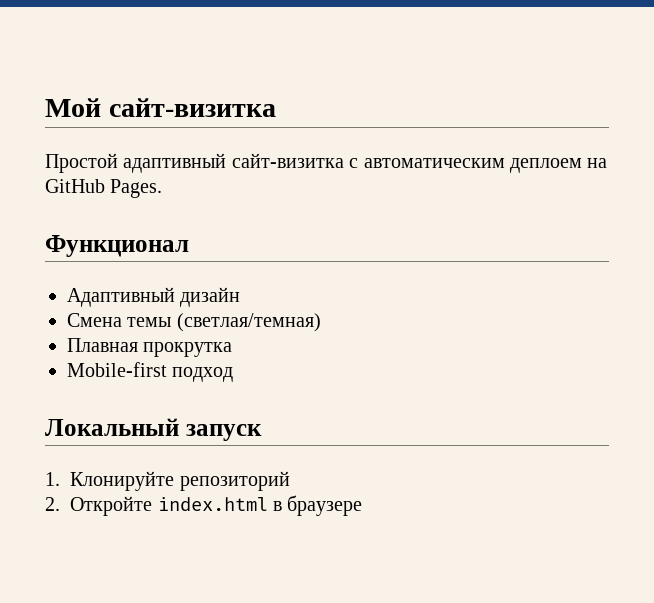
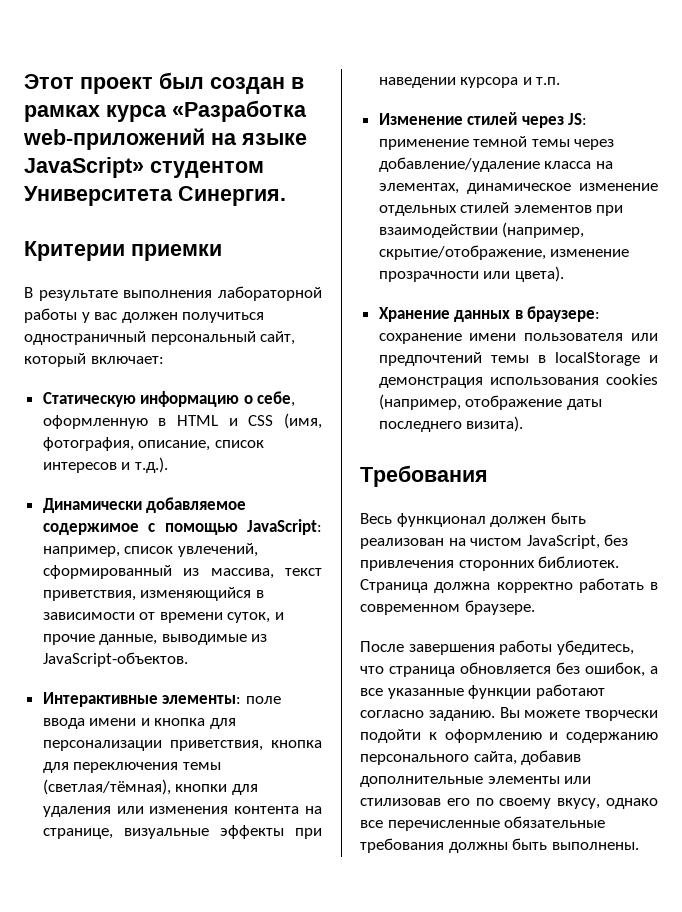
- Мой сайт-визитка
- Простой адаптивный сайт-визитка с автоматическим деплоем на GitHub Pages.
- Функционал
- Адаптивный дизайн
- Смена темы (светлая/темная)
- Плавная прокрутка
- Mobile-first подход
- Локальный запуск
- 1. Клонируйте репозиторий
- 2. Откройте index.html в браузере
+ Этот проект был создан в рамках курса «Разработка web-приложений на языке JavaScript» студентом Университета Синергия.
+ Критерии приемки
+ В результате выполнения лабораторной работы у вас должен получиться одностраничный персональный сайт, который включает:
+ Статическую информацию о себе, оформленную в HTML и CSS (имя, фотография, описание, список интересов и т.д.).
+ Динамически добавляемое содержимое с помощью JavaScript: например, список увлечений, сформированный из массива, текст приветствия, изменяющийся в зависимости от времени суток, и прочие данные, выводимые из JavaScript-объектов.
+ Интерактивные элементы: поле ввода имени и кнопка для персонализации приветствия, кнопка для переключения темы (светлая/тёмная), кнопки для удаления или изменения контента на странице, визуальные эффекты при наведении курсора и т.п.
+ Изменение стилей через JS: применение темной темы через добавление/удаление класса на элементах, динамическое изменение отдельных стилей элементов при взаимодействии (например, скрытие/отображение, изменение прозрачности или цвета).
+ Хранение данных в браузере: сохранение имени пользователя или предпочтений темы в localStorage и демонстрация использования cookies (например, отображение даты последнего визита).
+ Требования
+ Весь функционал должен быть реализован на чистом JavaScript, без привлечения сторонних библиотек. Страница должна корректно работать в современном браузере.
+ После завершения работы убедитесь, что страница обновляется без ошибок, а все указанные функции работают согласно заданию. Вы можете творчески подойти к оформлению и содержанию персонального сайта, добавив дополнительные элементы или стилизовав его по своему вкусу, однако все перечисленные обязательные требования должны быть выполнены.

